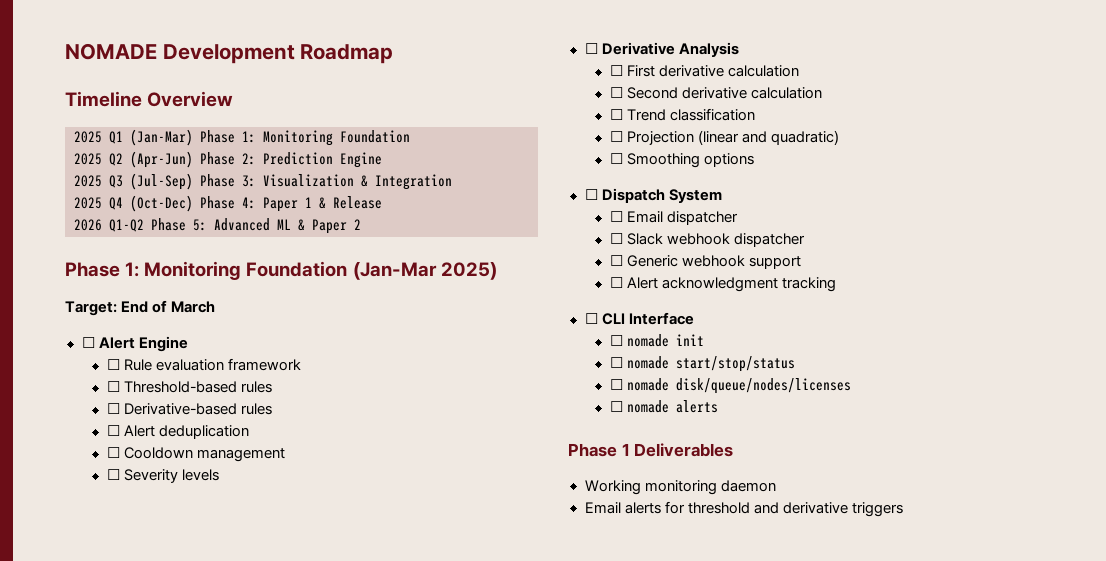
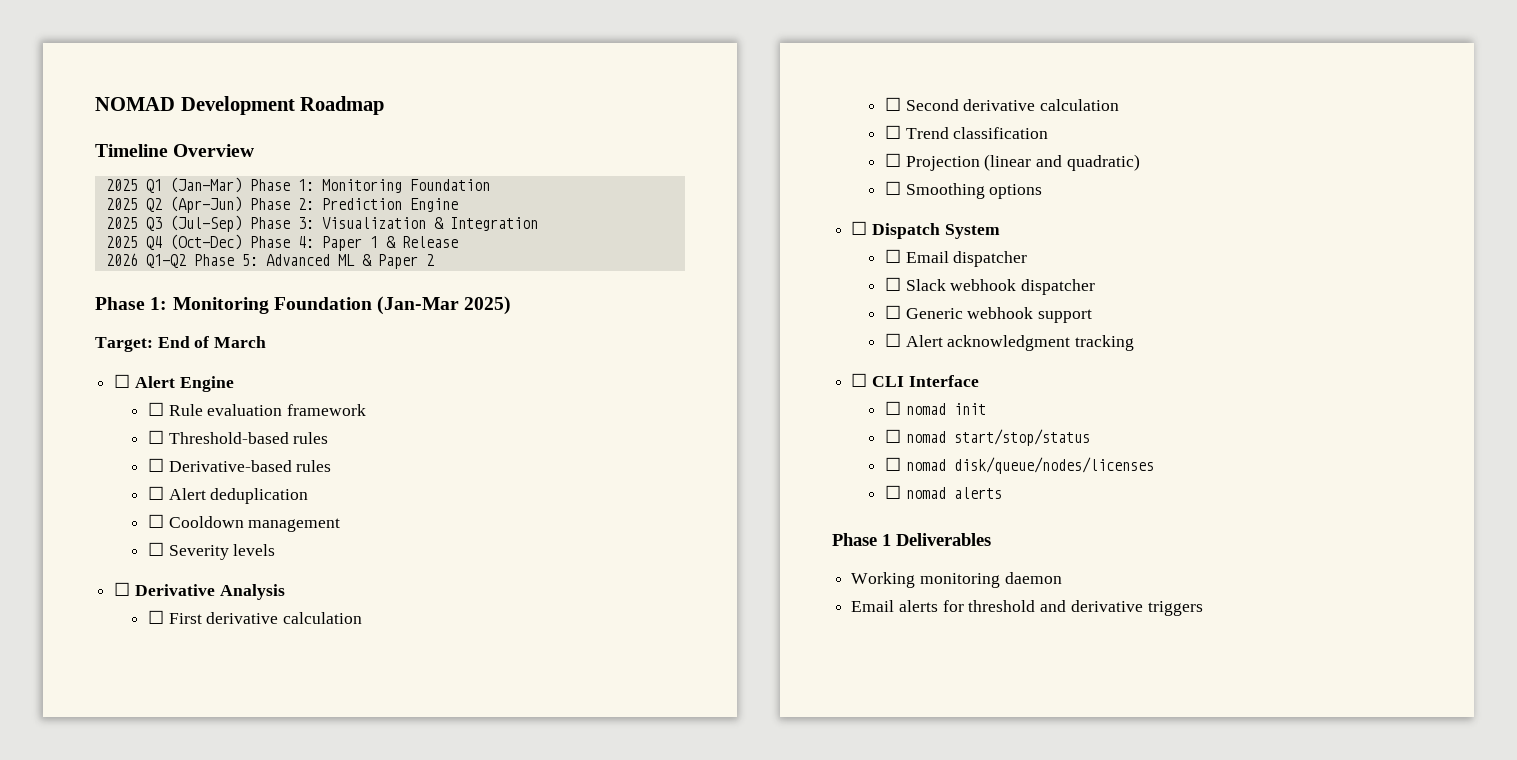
- NOMADE Development Roadmap
+ NOMAD Development Roadmap
- ☐ nomade init
+ ☐ nomad init
- ☐ nomade start/stop/status
+ ☐ nomad start/stop/status
- ☐ nomade disk/queue/nodes/licenses
+ ☐ nomad disk/queue/nodes/licenses
- ☐ nomade alerts
+ ☐ nomad alerts

